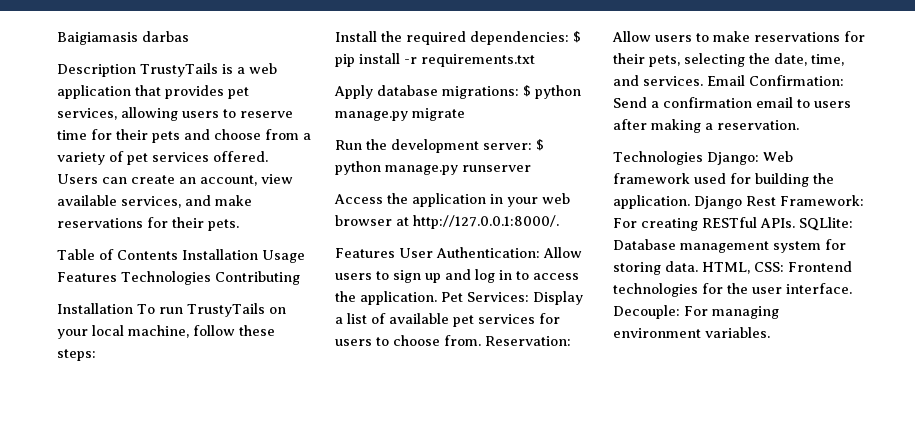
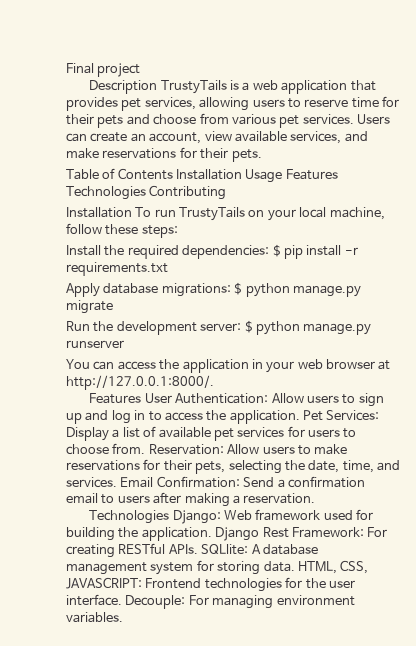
- Baigiamasis darbas
+ Final project
- Description TrustyTails is a web application that provides pet services, allowing users to reserve time for their pets and choose from a variety of pet services offered.
+ Description TrustyTails is a web application that provides pet services, allowing users to reserve time for their pets and choose from various pet services.
- Access the application in your web browser at http://127.0.0.1:8000/.
+ You can access the application in your web browser at http://127.0.0.1:8000/.
- SQLlite: Database management system for storing data.
+ SQLlite: A database management system for storing data.
- HTML, CSS: Frontend technologies for the user interface.
+ HTML, CSS, JAVASCRIPT: Frontend technologies for the user interface.

